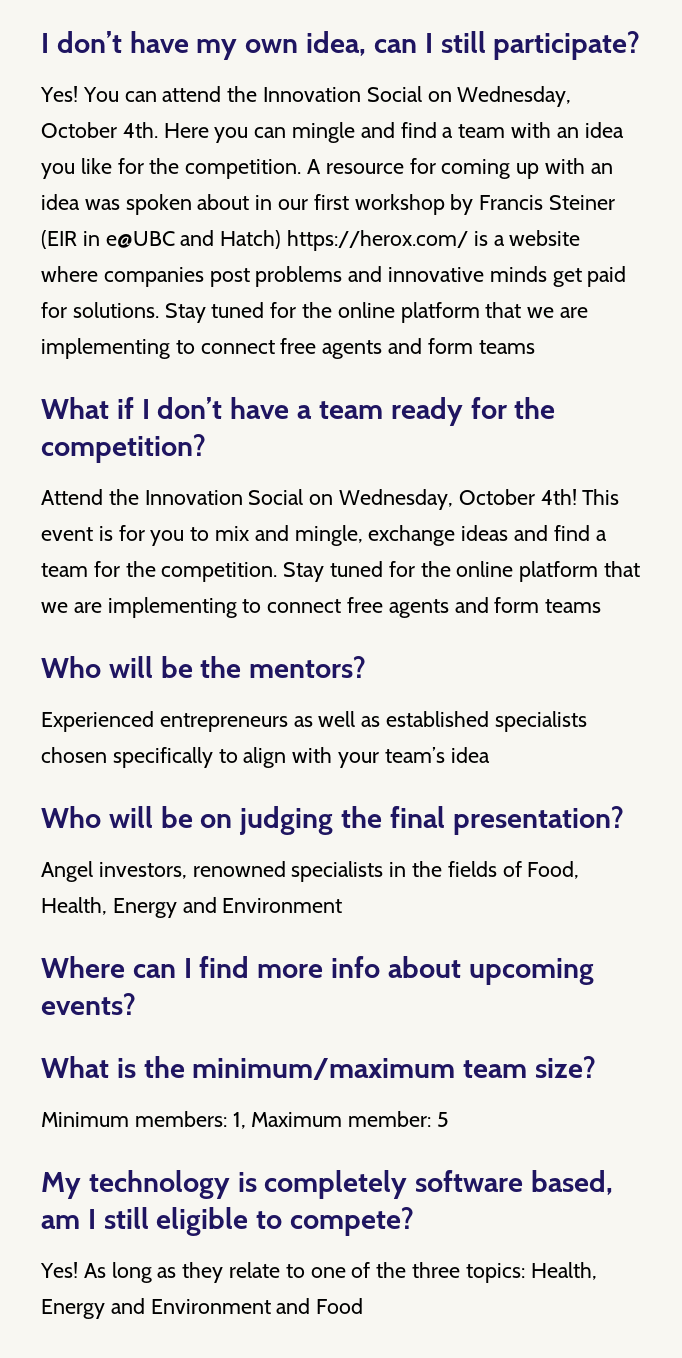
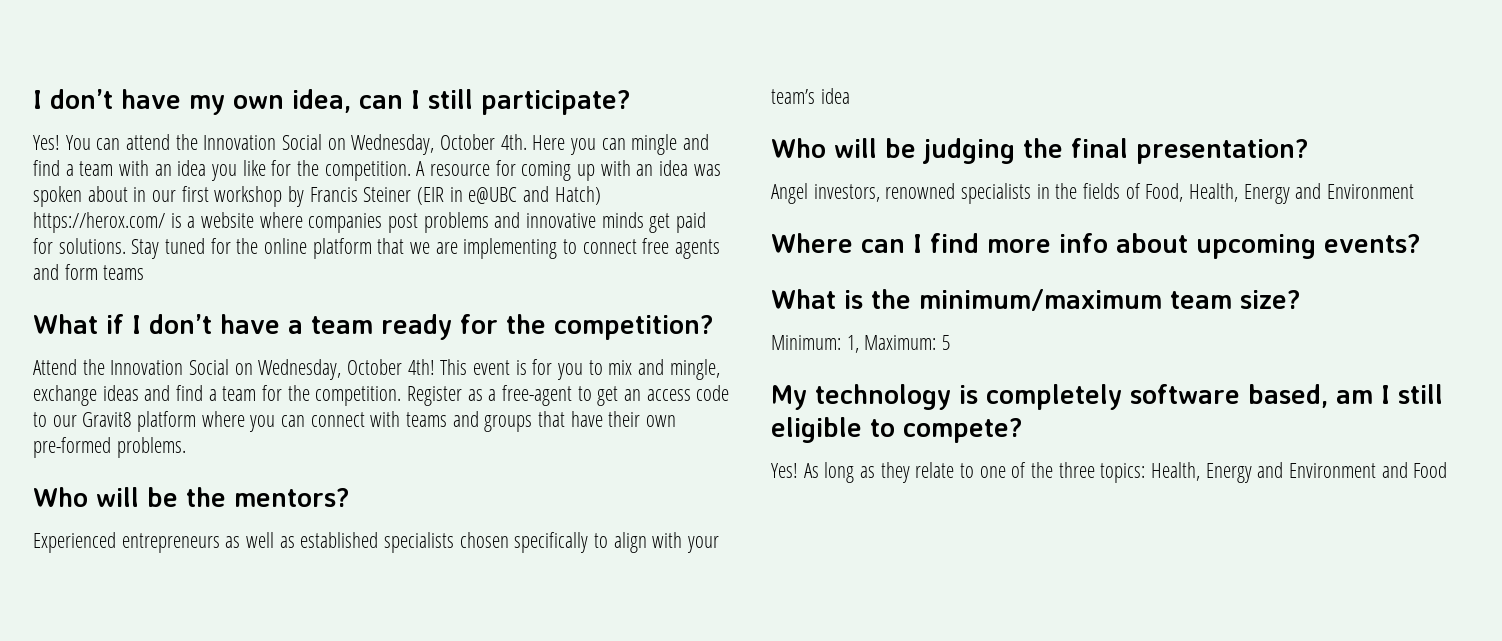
- This event is for you to mix and mingle, exchange ideas and find a team for the competition. Stay tuned for the online platform that we are implementing to connect free agents and form teams
+ This event is for you to mix and mingle, exchange ideas and find a team for the competition. Register as a free-agent to get an access code to our Gravit8 platform where you can connect with teams and groups that have their own pre-formed problems.
- Who will be on judging the final presentation?
+ Who will be judging the final presentation?
- Minimum members: 1, Maximum member: 5
+ Minimum: 1, Maximum: 5

